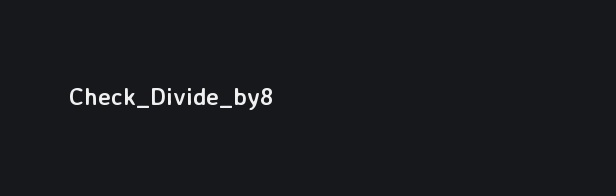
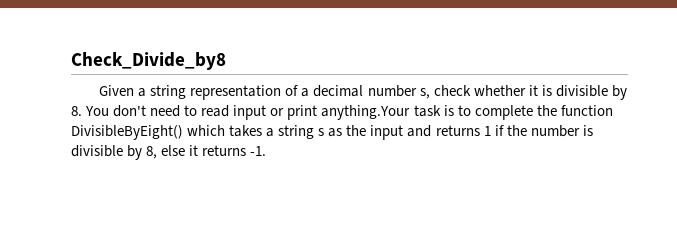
+ Given a string representation of a decimal number s, check whether it is divisible by 8. You don't need to read input or print anything.Your task is to complete the function DivisibleByEight() which takes a string s as the input and returns 1 if the number is divisible by 8, else it returns -1.

